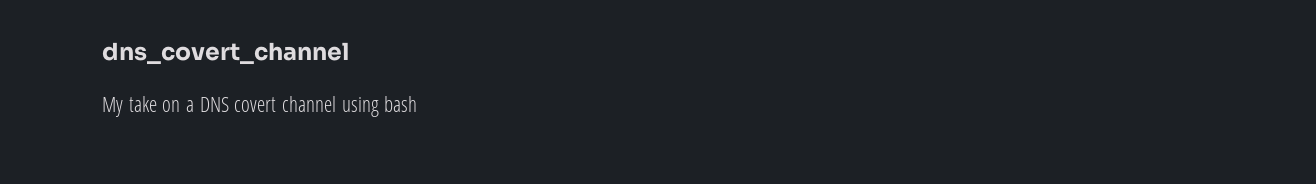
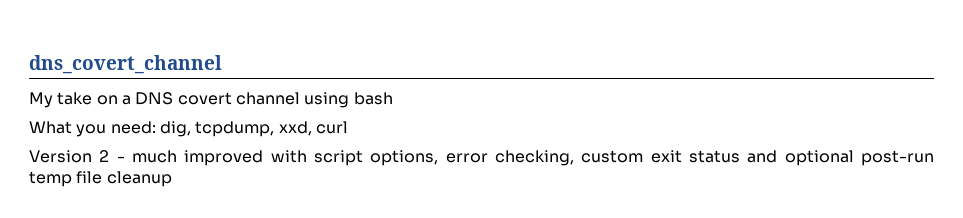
+ What you need: dig, tcpdump, xxd, curl
+ Version 2 - much improved with script options, error checking, custom exit status and optional post-run temp file cleanup

